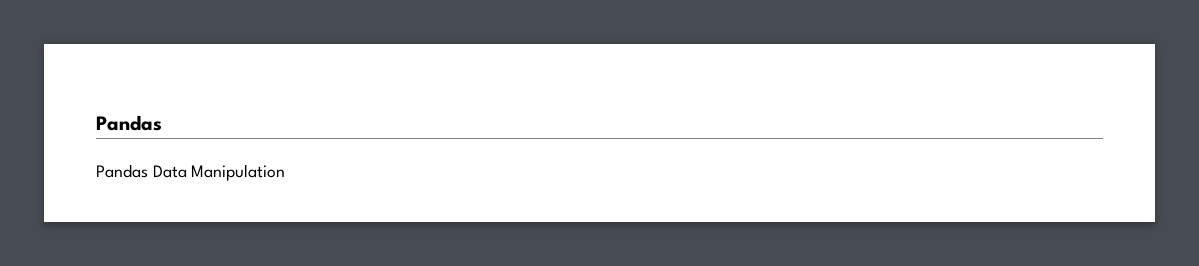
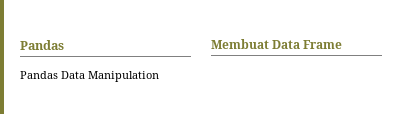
+ Membuat Data Frame

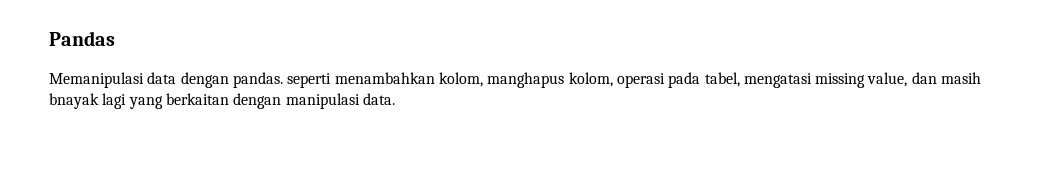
- Pandas Data Manipulation
- Membuat Data Frame
+ Memanipulasi data dengan pandas. seperti menambahkan kolom, manghapus kolom, operasi pada tabel, mengatasi missing value, dan masih bnayak lagi yang berkaitan dengan manipulasi data.

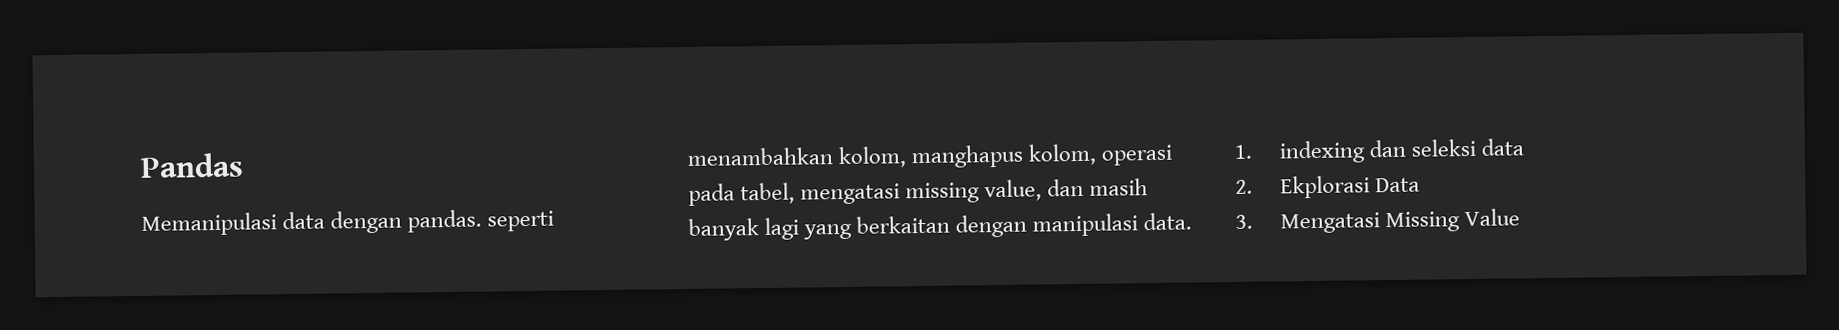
- Memanipulasi data dengan pandas. seperti menambahkan kolom, manghapus kolom, operasi pada tabel, mengatasi missing value, dan masih bnayak lagi yang berkaitan dengan manipulasi data.
+ Memanipulasi data dengan pandas. seperti menambahkan kolom, manghapus kolom, operasi pada tabel, mengatasi missing value, dan masih banyak lagi yang berkaitan dengan manipulasi data.
+ 1. indexing dan seleksi data
+ 2. Ekplorasi Data
+ 3. Mengatasi Missing Value

